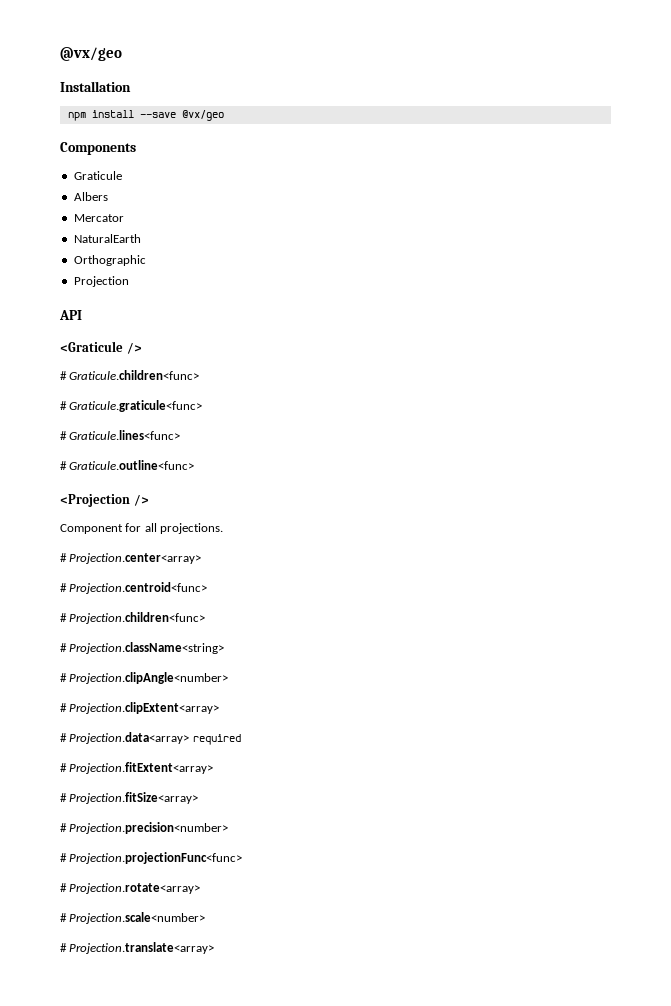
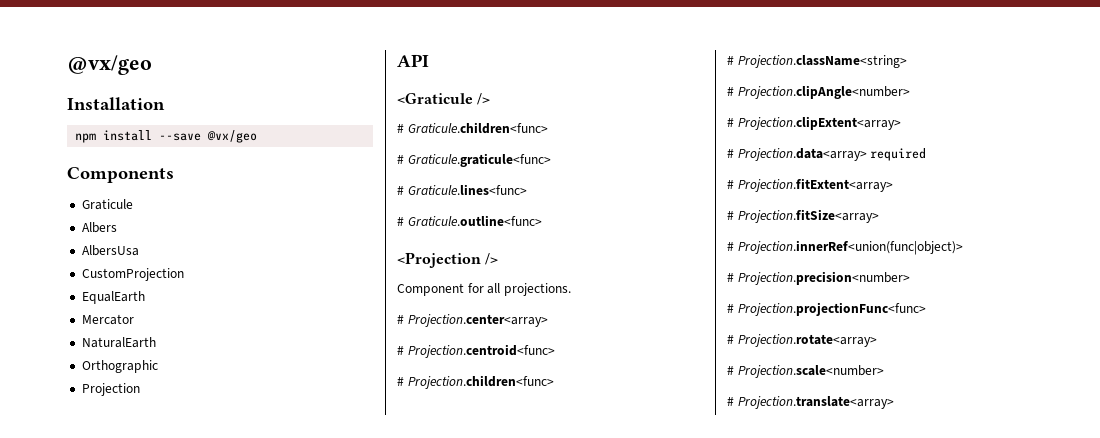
+ AlbersUsa
+ CustomProjection
+ EqualEarth
+ # Projection.innerRef<union(func|object)>

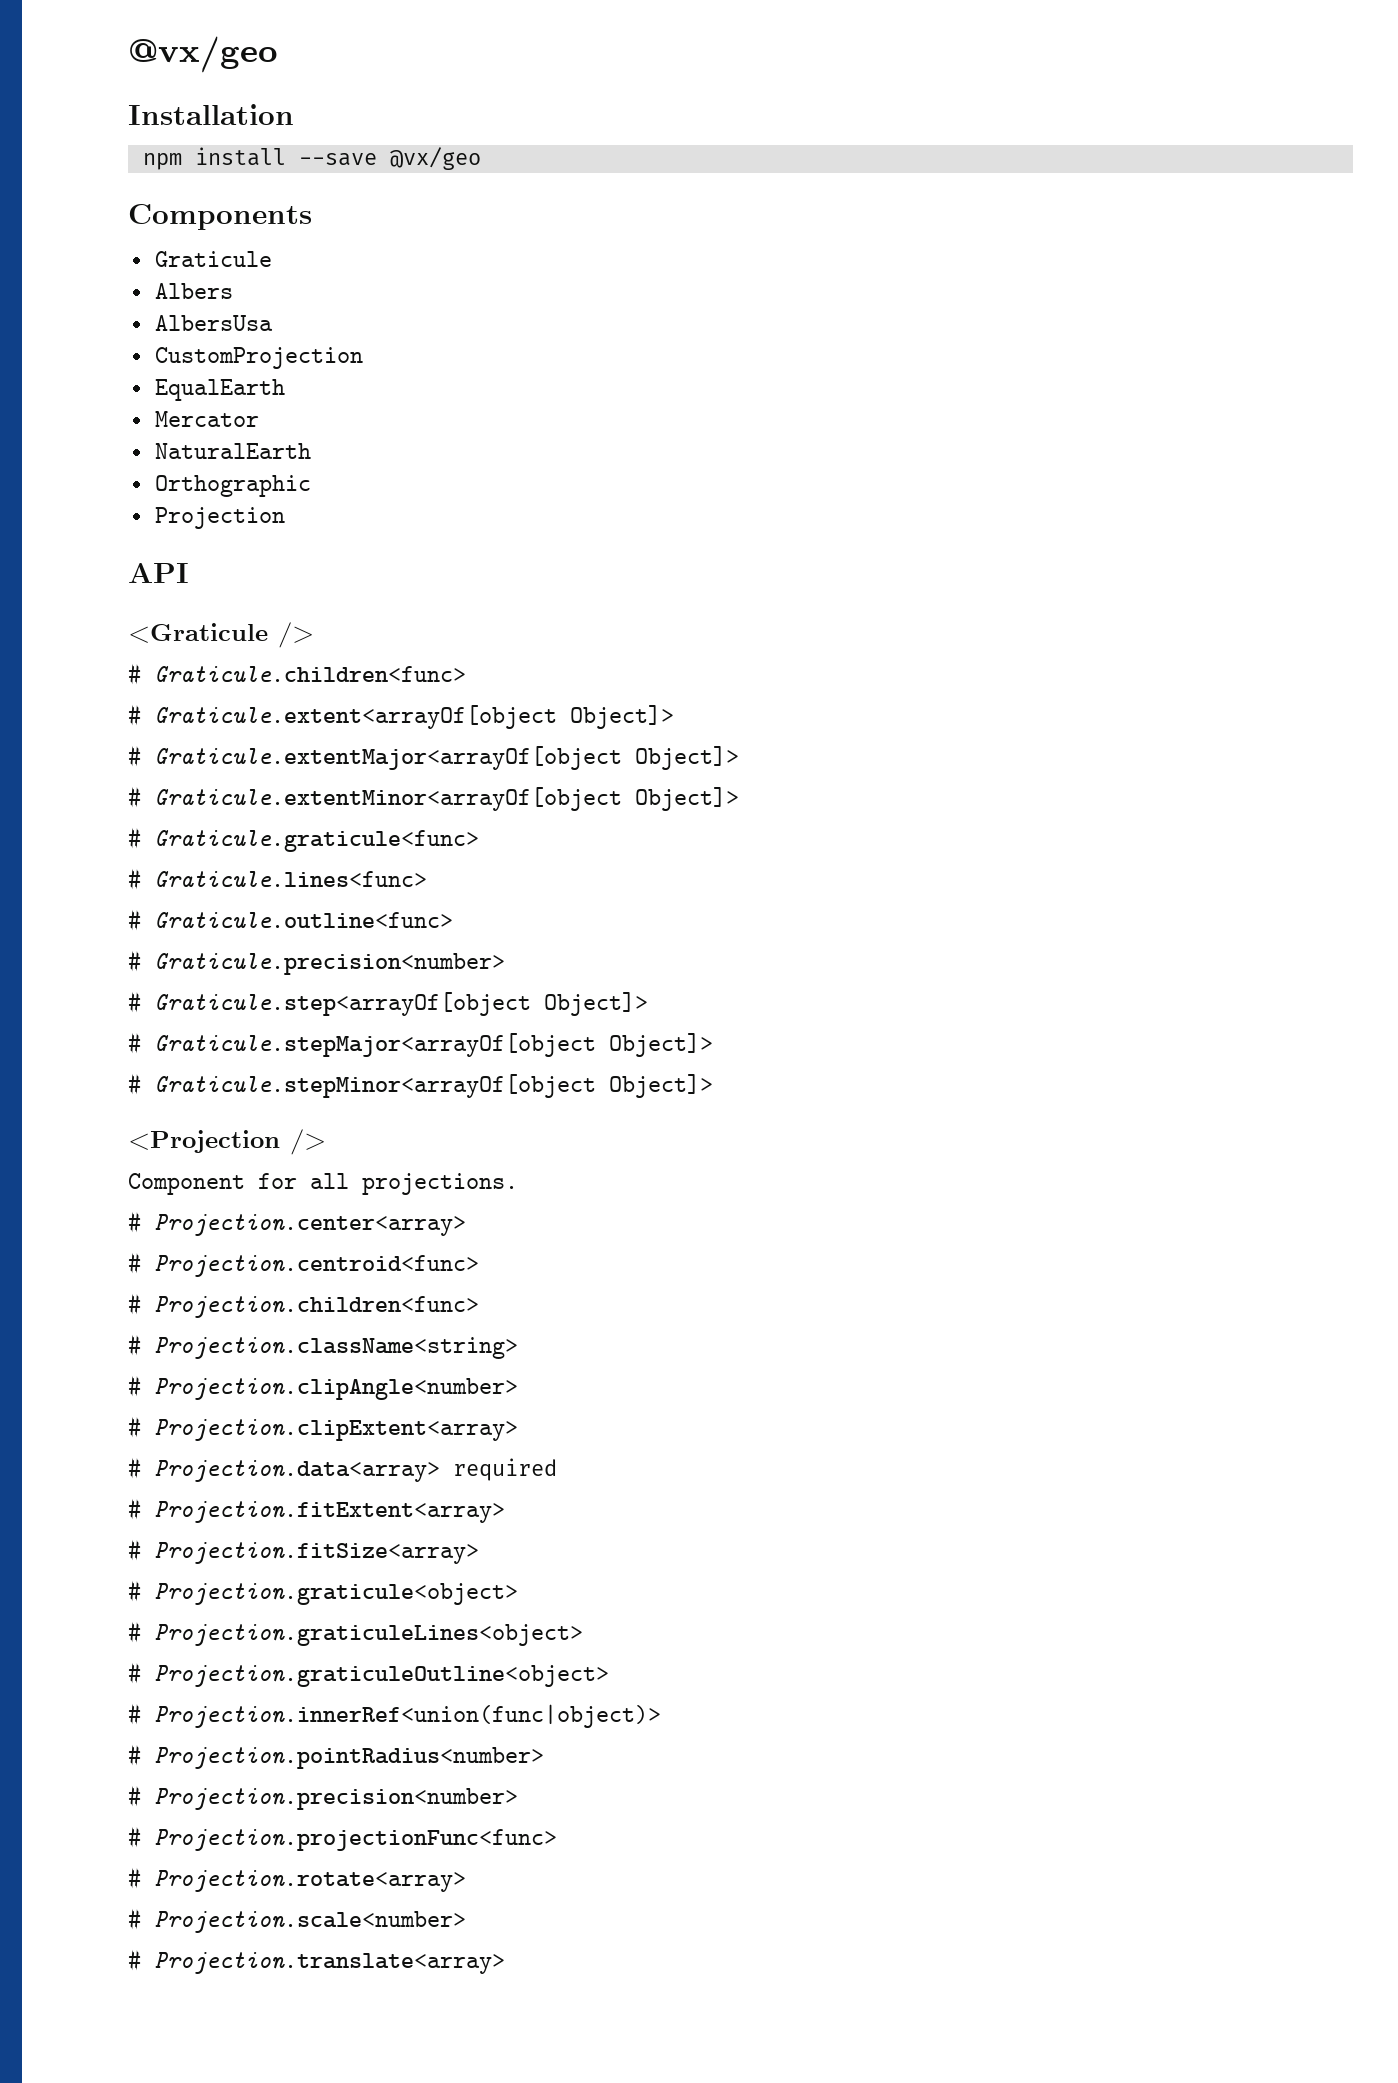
+ # Graticule.extent<arrayOf[object Object]>
+ # Graticule.extentMajor<arrayOf[object Object]>
+ # Graticule.extentMinor<arrayOf[object Object]>
+ # Graticule.precision<number>
+ # Graticule.step<arrayOf[object Object]>
+ # Graticule.stepMajor<arrayOf[object Object]>
+ # Graticule.stepMinor<arrayOf[object Object]>
+ # Projection.graticule<object>
+ # Projection.graticuleLines<object>
+ # Projection.graticuleOutline<object>
+ # Projection.pointRadius<number>

